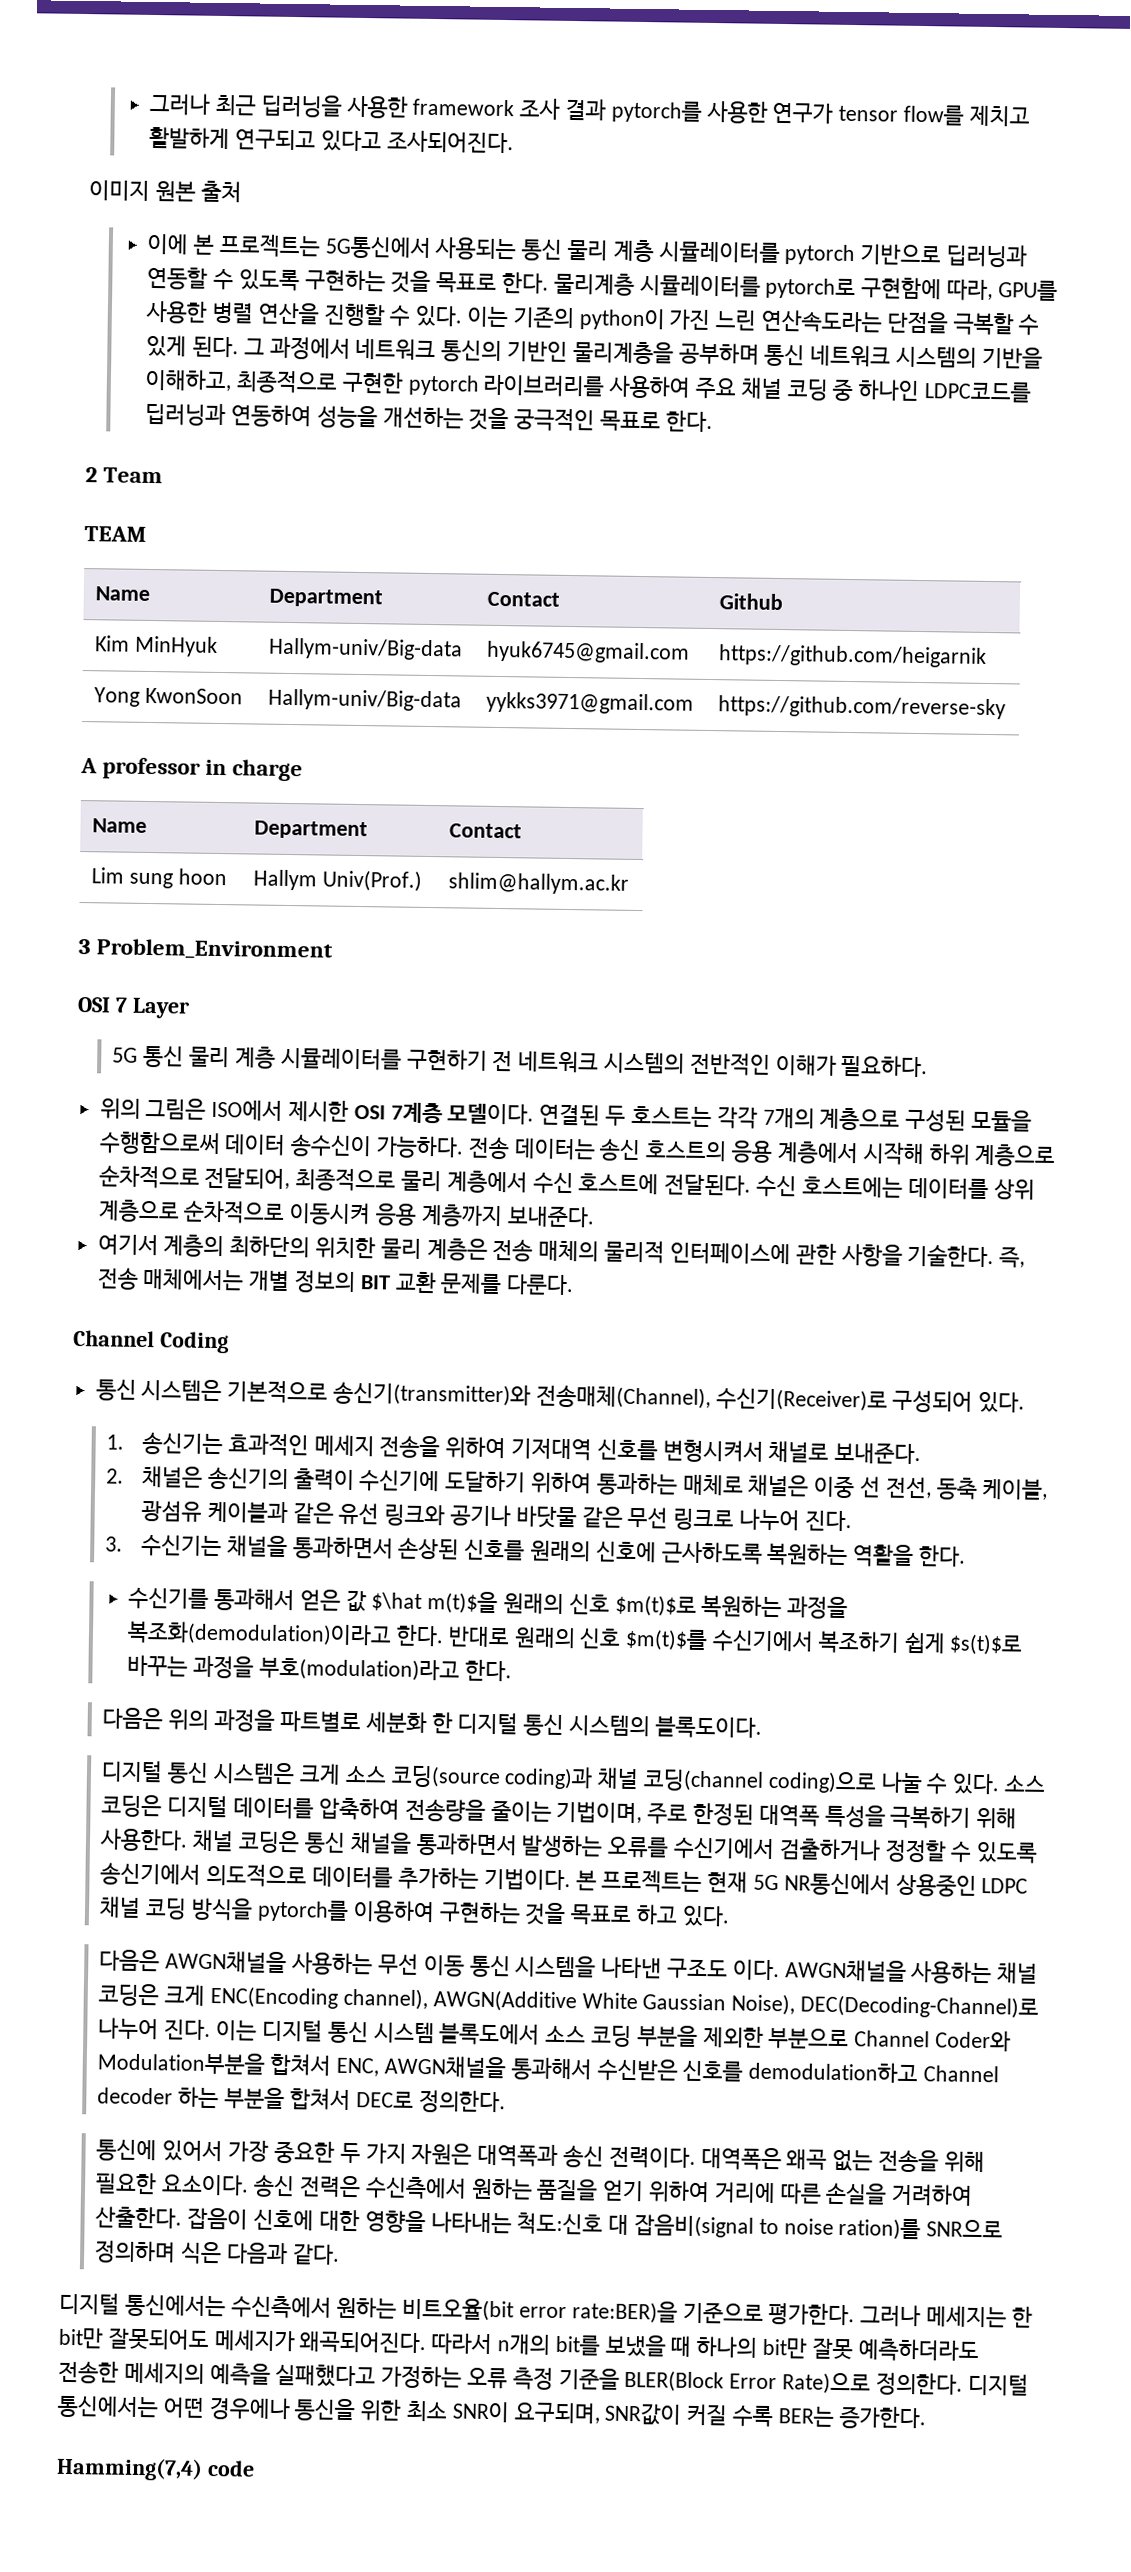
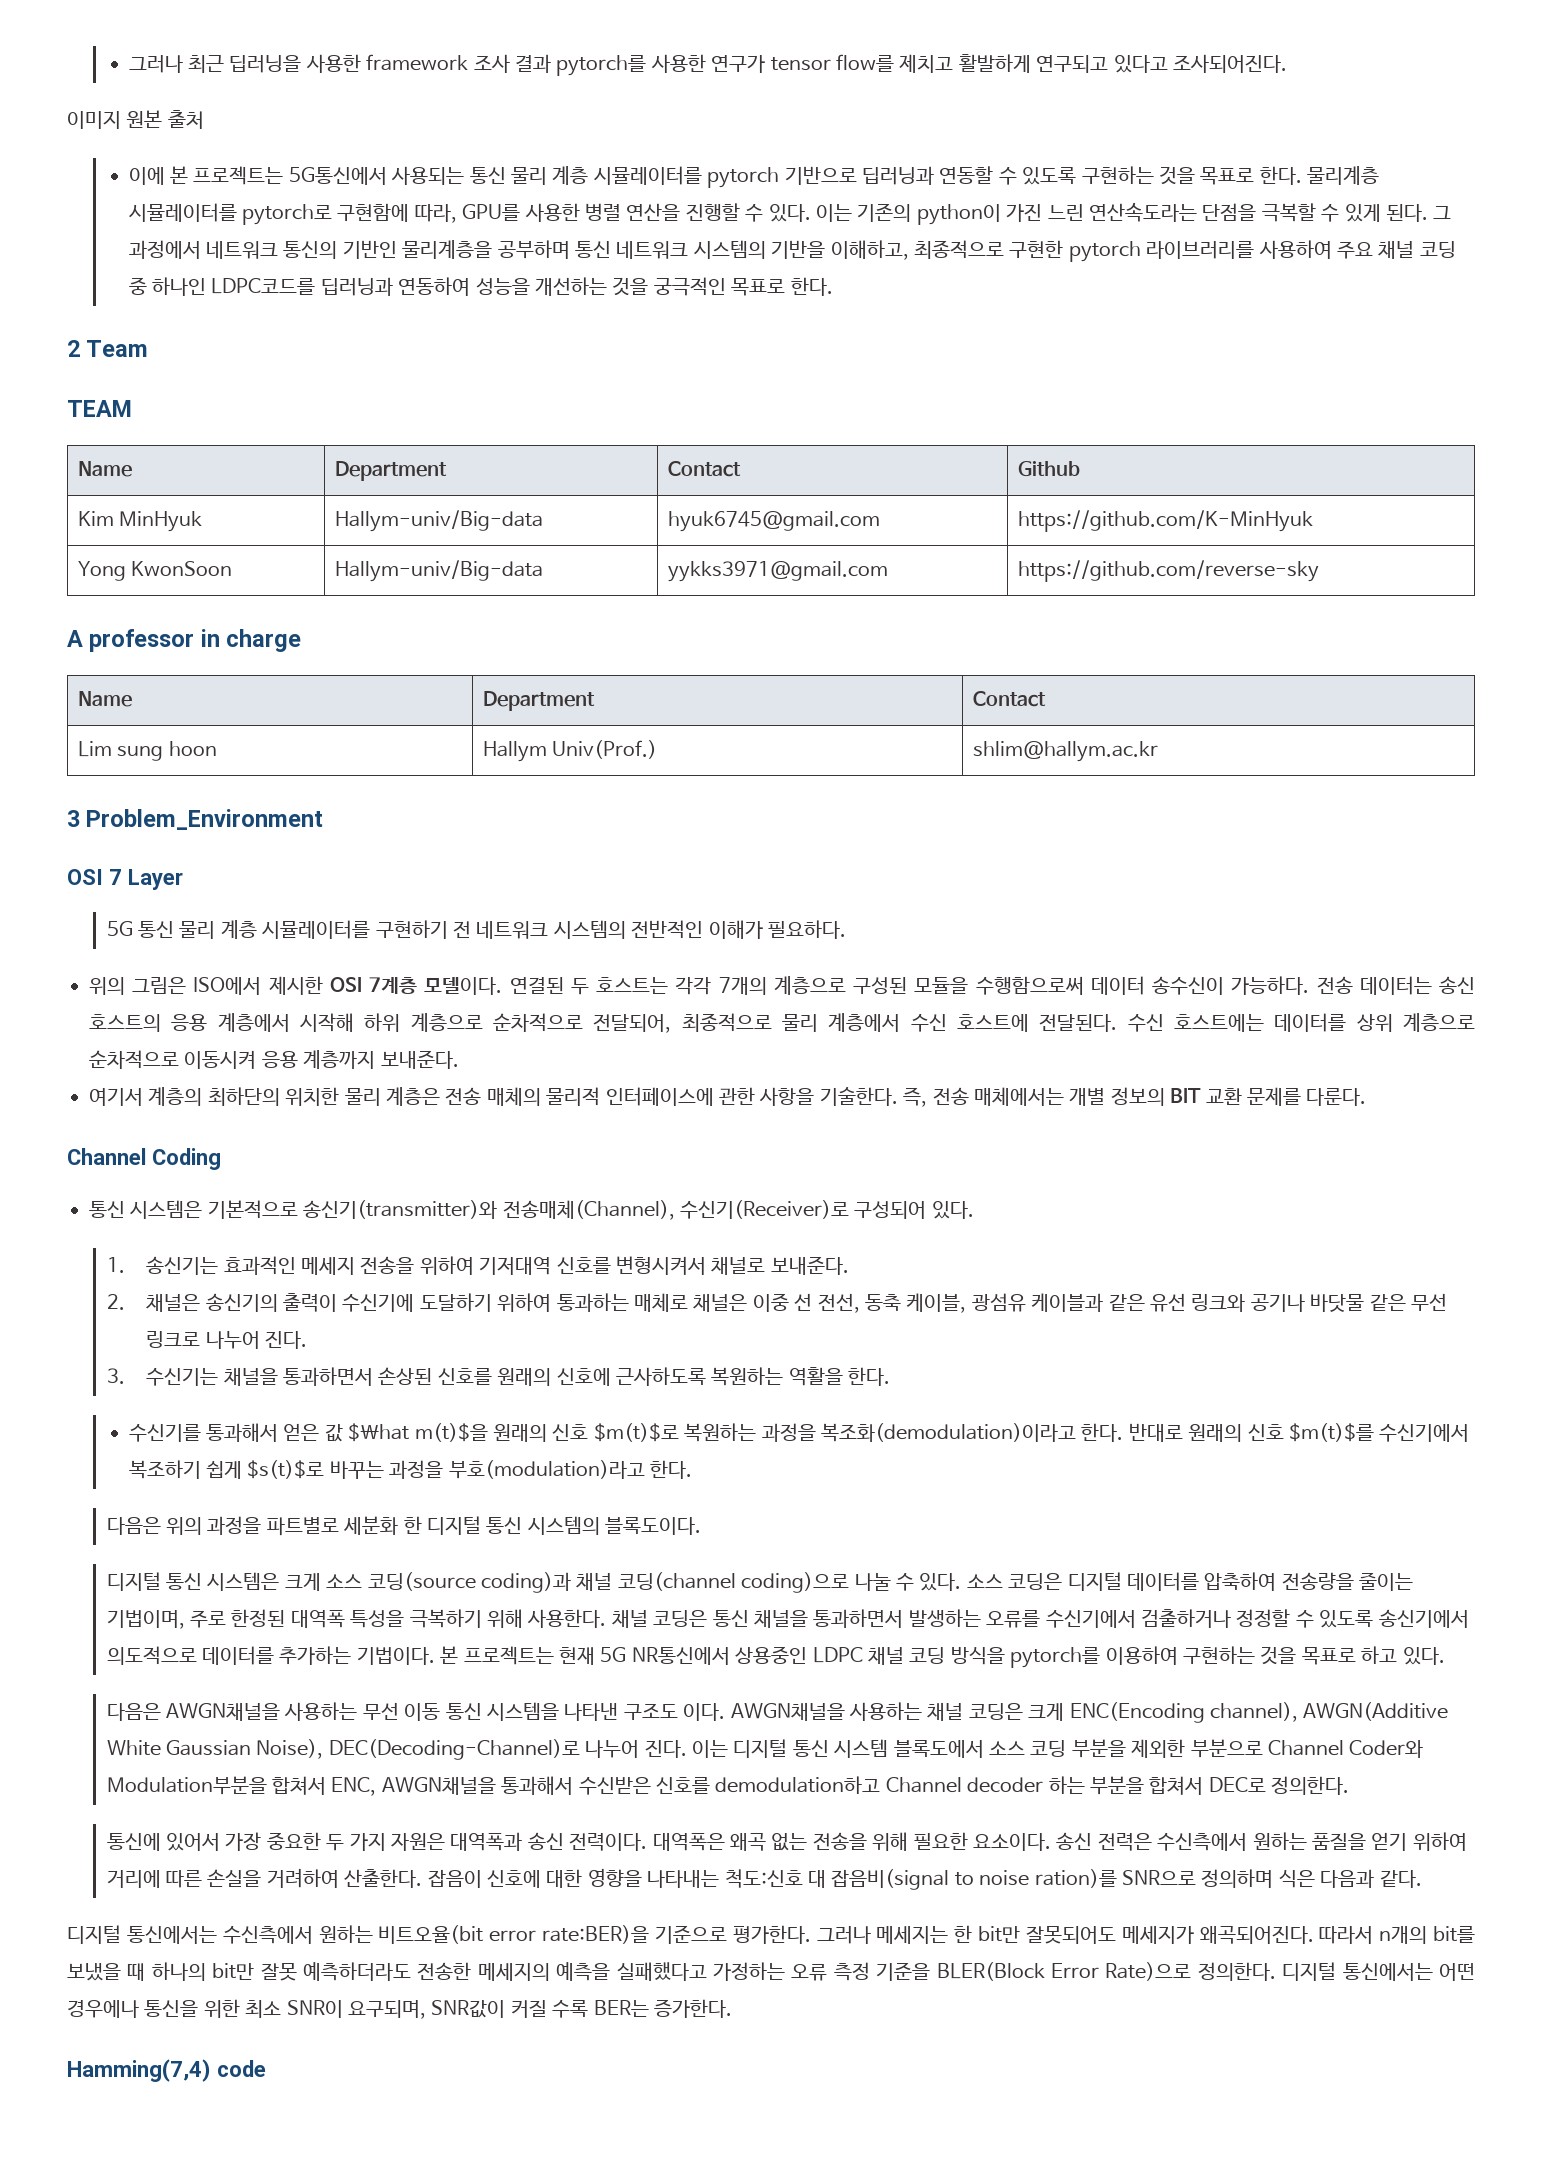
- Kim MinHyuk | Hallym-univ/Big-data | hyuk6745@gmail.com | https://github.com/heigarnik
+ Kim MinHyuk | Hallym-univ/Big-data | hyuk6745@gmail.com | https://github.com/K-MinHyuk

